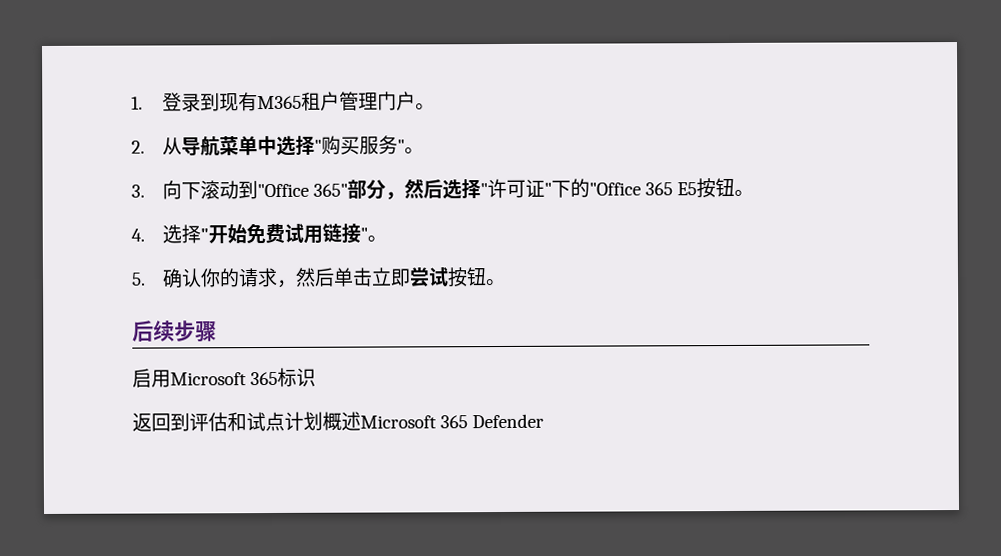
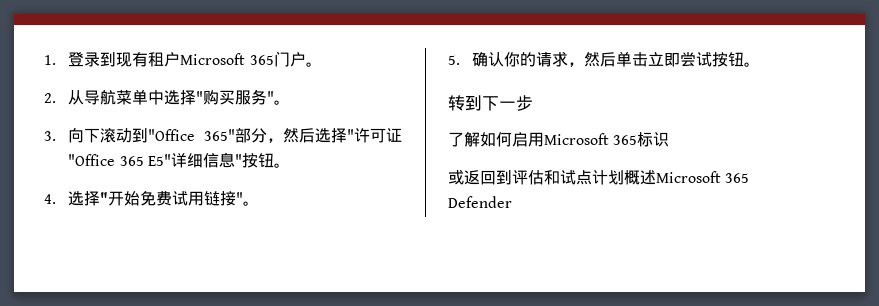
- 1.登录到现有M365租户管理门户。
+ 1.登录到现有租户Microsoft 365门户。
- 3.向下滚动到"Office 365"部分，然后选择"许可证"下的"Office 365 E5按钮。
+ 3.向下滚动到"Office 365"部分，然后选择"许可证"Office 365 E5"详细信息"按钮。
- 后续步骤
- 启用Microsoft 365标识
+ 转到下一步
+ 了解如何启用Microsoft 365标识
- 返回到评估和试点计划概述Microsoft 365 Defender
+ 或返回到评估和试点计划概述Microsoft 365 Defender

